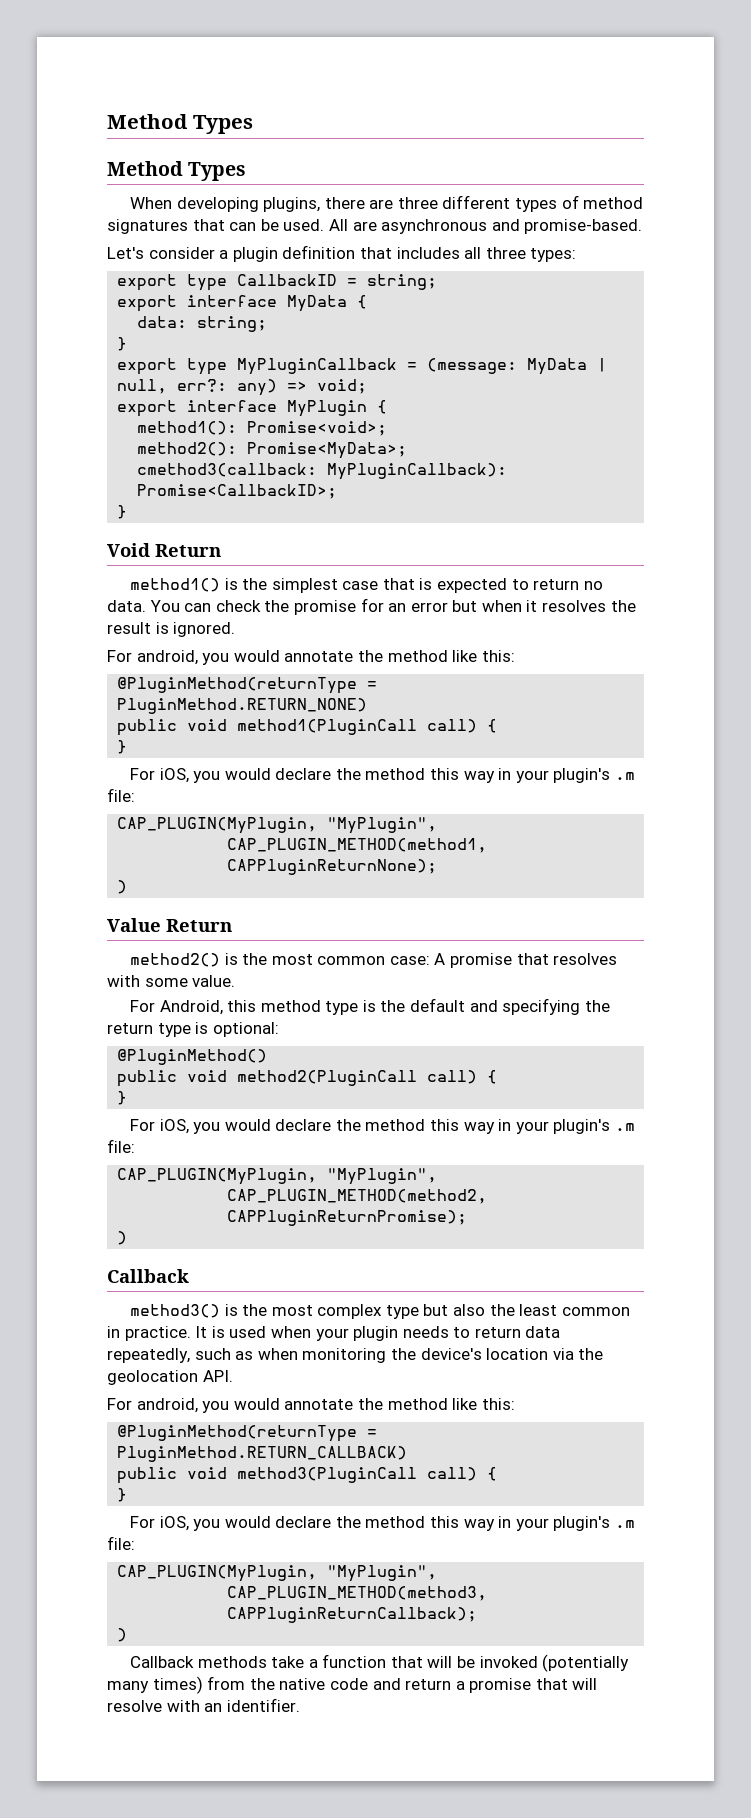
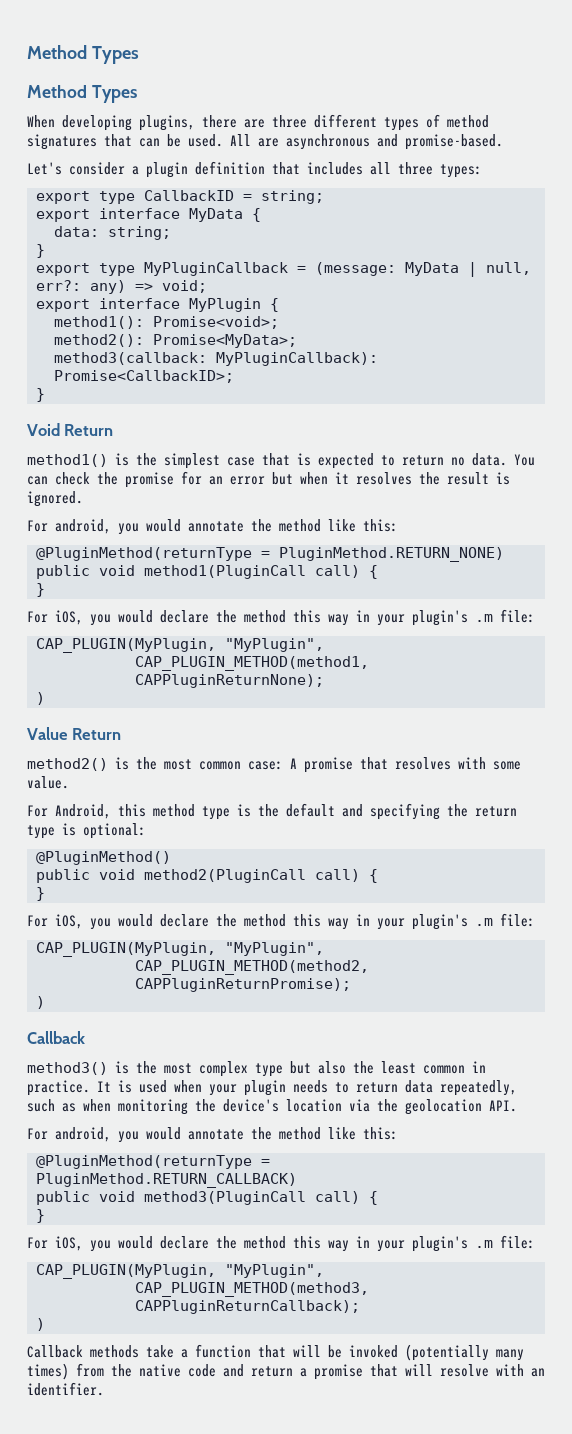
- cmethod3(callback: MyPluginCallback): Promise<CallbackID>;
+ method3(callback: MyPluginCallback): Promise<CallbackID>;

